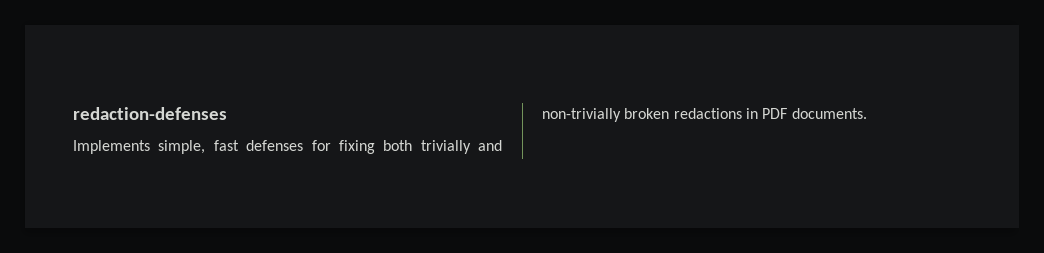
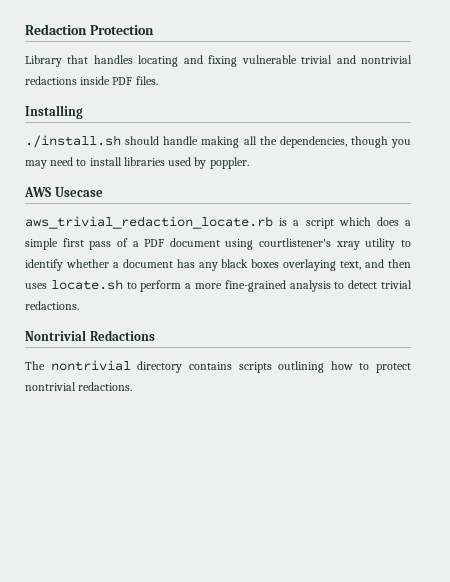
- redaction-defenses
- Implements simple, fast defenses for fixing both trivially and non-trivially broken redactions in PDF documents.
+ Redaction Protection
+ Library that handles locating and fixing vulnerable trivial and nontrivial redactions inside PDF files.
+ Installing
+ ./install.sh should handle making all the dependencies, though you may need to install libraries used by poppler.
+ AWS Usecase
+ aws_trivial_redaction_locate.rb is a script which does a simple first pass of a PDF document using courtlistener's xray utility to identify whether a document has any black boxes overlaying text, and then uses locate.sh to perform a more fine-grained analysis to detect trivial redactions.
+ Nontrivial Redactions
+ The nontrivial directory contains scripts outlining how to protect nontrivial redactions.

